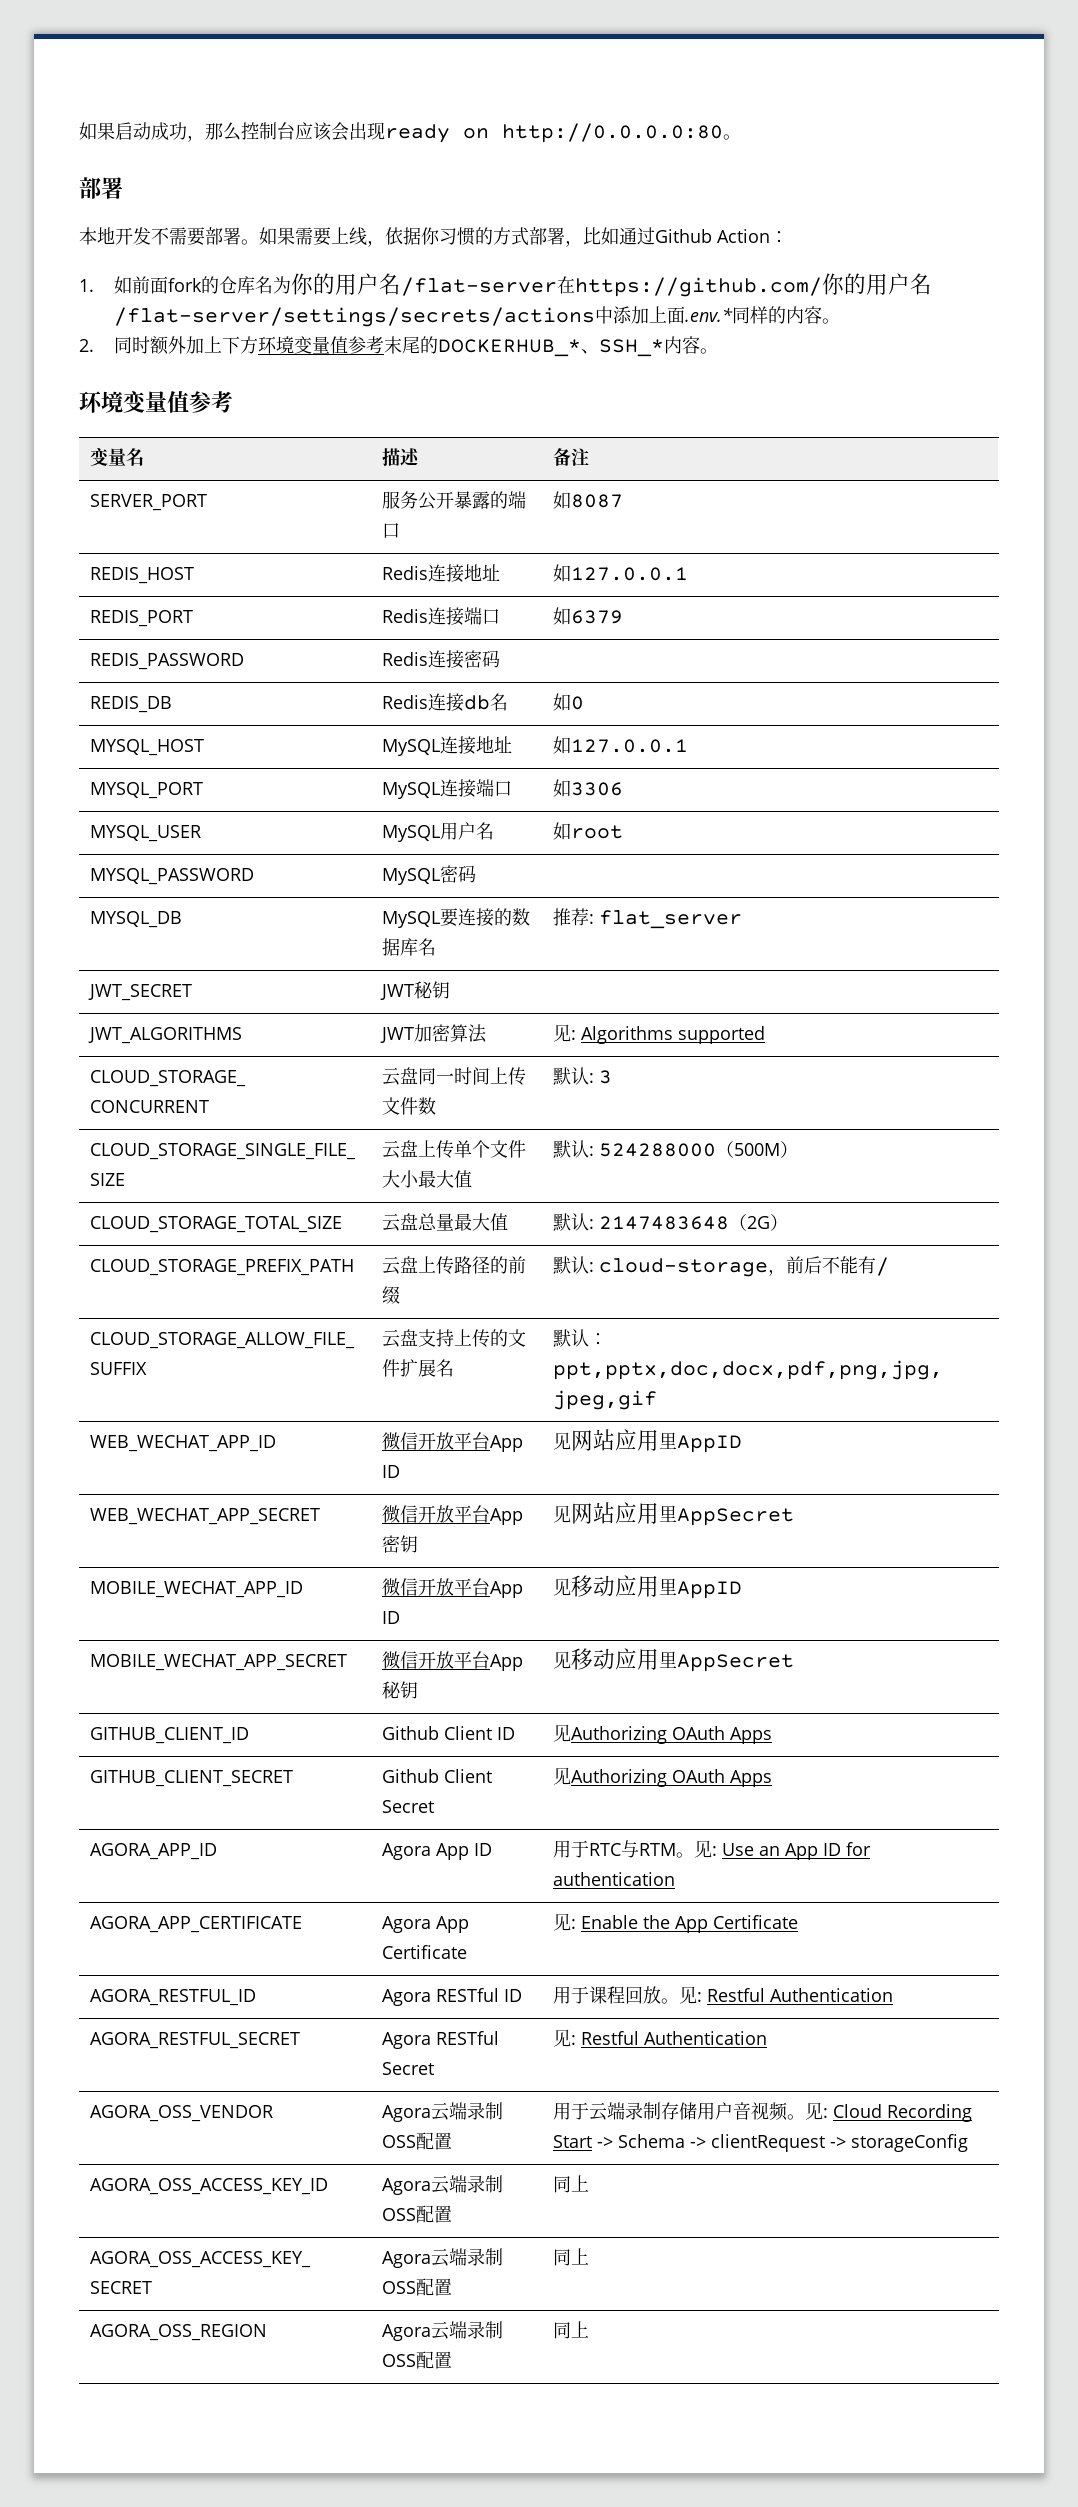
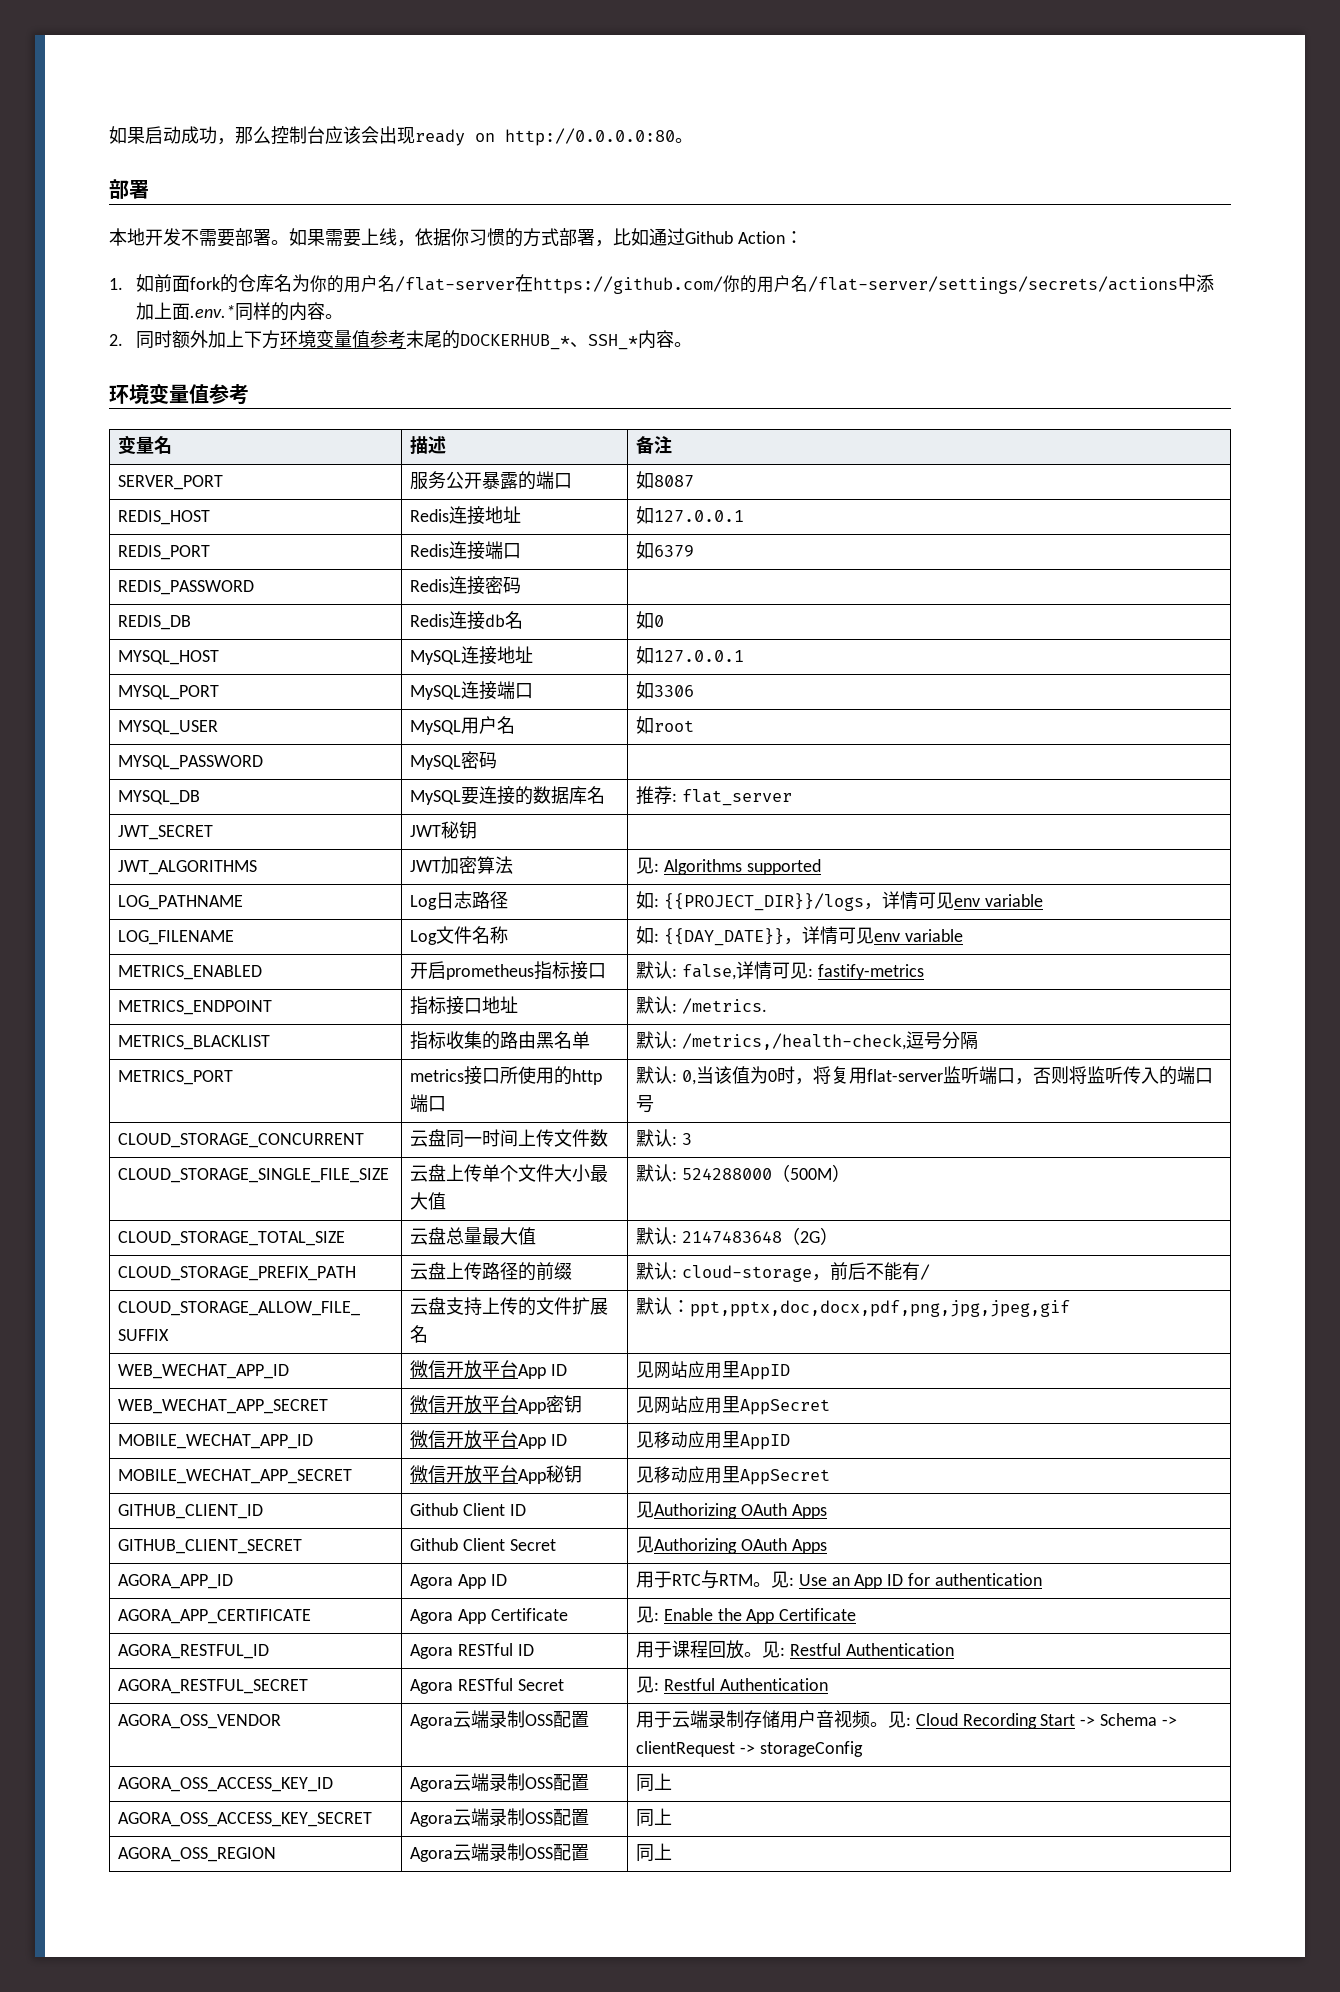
+ LOG_PATHNAME | Log日志路径 | 如: {{PROJECT_DIR}}/logs，详情可见env variable
+ LOG_FILENAME | Log文件名称 | 如: {{DAY_DATE}}，详情可见env variable
+ METRICS_ENABLED | 开启prometheus指标接口 | 默认: false,详情可见: fastify-metrics
+ METRICS_ENDPOINT | 指标接口地址 | 默认: /metrics.
+ METRICS_BLACKLIST | 指标收集的路由黑名单 | 默认: /metrics,/health-check,逗号分隔
+ METRICS_PORT | metrics接口所使用的http端口 | 默认: 0,当该值为0时，将复用flat-server监听端口，否则将监听传入的端口号

